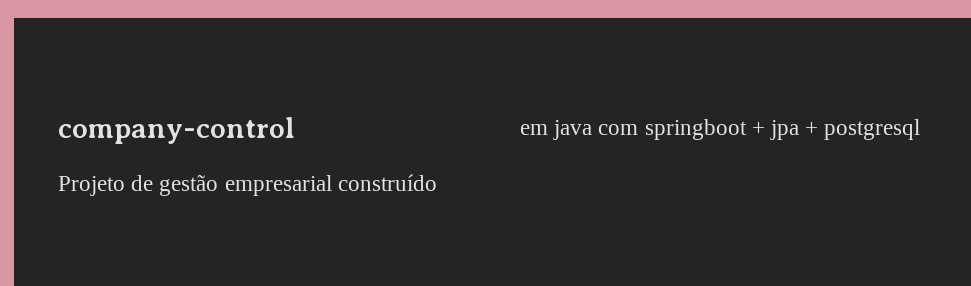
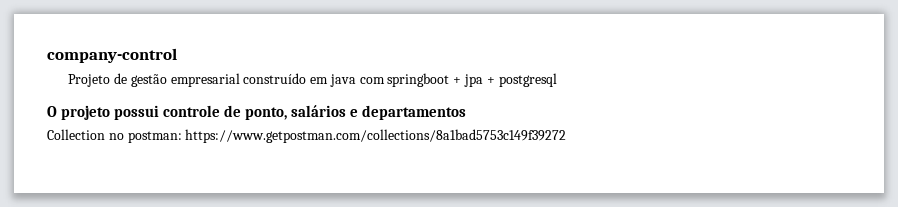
+ O projeto possui controle de ponto, salários e departamentos
+ Collection no postman: https://www.getpostman.com/collections/8a1bad5753c149f39272

